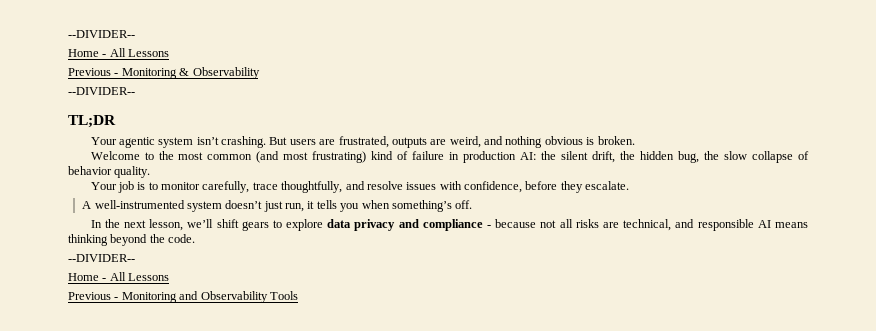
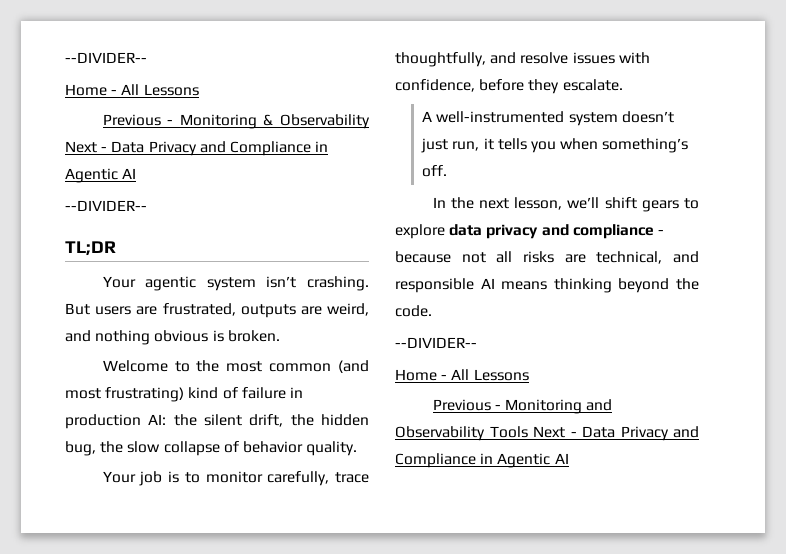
- Previous - Monitoring & Observability
+ Previous - Monitoring & Observability Next - Data Privacy and Compliance in Agentic AI
- Previous - Monitoring and Observability Tools
+ Previous - Monitoring and Observability Tools Next - Data Privacy and Compliance in Agentic AI

